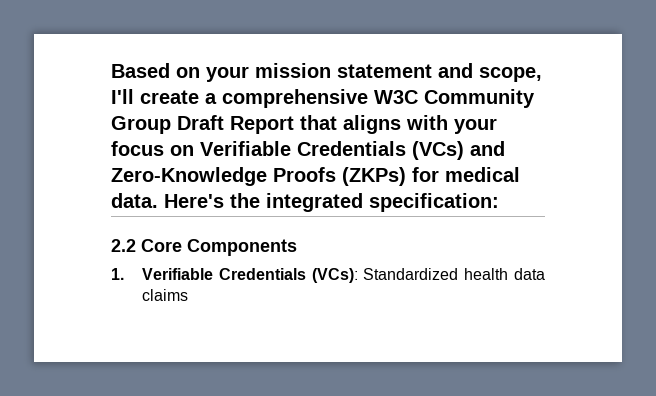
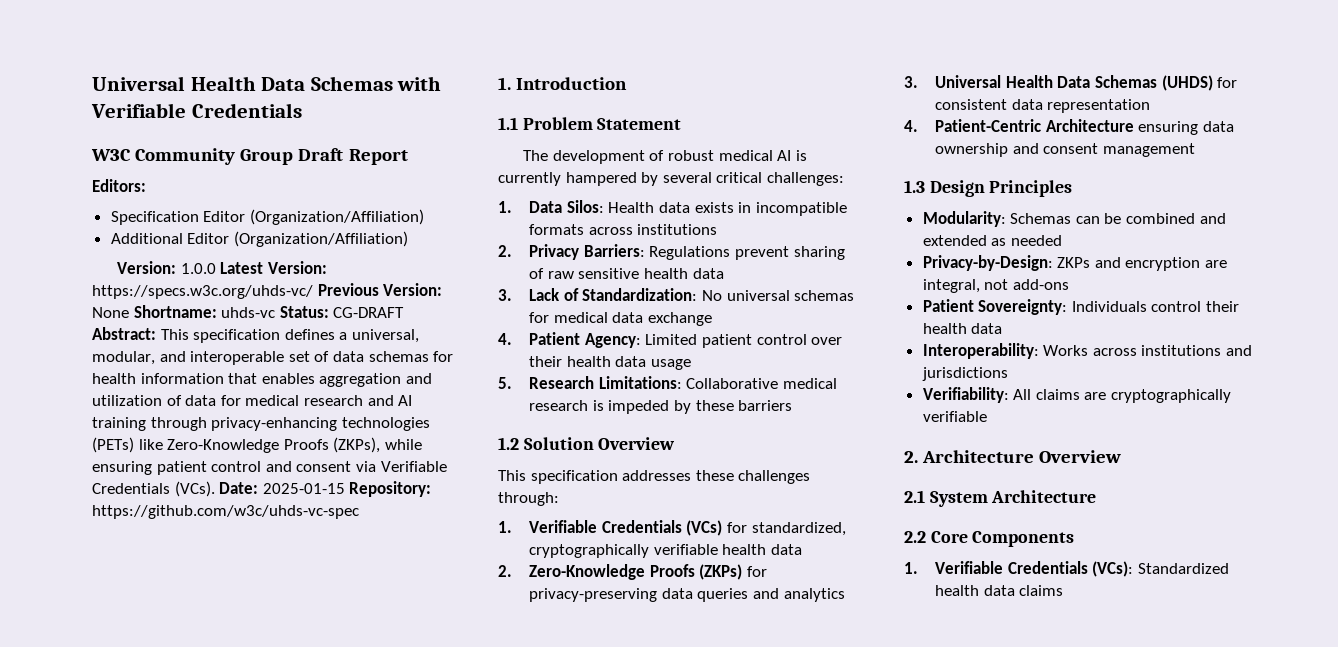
- Based on your mission statement and scope, I'll create a comprehensive W3C Community Group Draft Report that aligns with your focus on Verifiable Credentials (VCs) and Zero-Knowledge Proofs (ZKPs) for medical data. Here's the integrated specification:
+ Universal Health Data Schemas with Verifiable Credentials
+ W3C Community Group Draft Report
+ Editors:
+ Specification Editor (Organization/Affiliation)
+ Additional Editor (Organization/Affiliation)
+ Version: 1.0.0 Latest Version: https://specs.w3c.org/uhds-vc/ Previous Version: None Shortname: uhds-vc Status: CG-DRAFT Abstract: This specification defines a universal, modular, and interoperable set of data schemas for health information that enables aggregation and utilization of data for medical research and AI training through privacy-enhancing technologies (PETs) like Zero-Knowledge Proofs (ZKPs), while ensuring patient control and consent via Verifiable Credentials (VCs). Date: 2025-01-15 Repository: https://github.com/w3c/uhds-vc-spec
+ 1. Introduction
+ 1.1 Problem Statement
+ The development of robust medical AI is currently hampered by several critical challenges:
+ 1. Data Silos: Health data exists in incompatible formats across institutions
+ 2. Privacy Barriers: Regulations prevent sharing of raw sensitive health data
+ 3. Lack of Standardization: No universal schemas for medical data exchange
+ 4. Patient Agency: Limited patient control over their health data usage
+ 5. Research Limitations: Collaborative medical research is impeded by these barriers
+ 1.2 Solution Overview
+ This specification addresses these challenges through:
+ 1. Verifiable Credentials (VCs) for standardized, cryptographically verifiable health data
+ 2. Zero-Knowledge Proofs (ZKPs) for privacy-preserving data queries and analytics
+ 3. Universal Health Data Schemas (UHDS) for consistent data representation
+ 4. Patient-Centric Architecture ensuring data ownership and consent management
+ 1.3 Design Principles
+ Modularity: Schemas can be combined and extended as needed
+ Privacy-by-Design: ZKPs and encryption are integral, not add-ons
+ Patient Sovereignty: Individuals control their health data
+ Interoperability: Works across institutions and jurisdictions
+ Verifiability: All claims are cryptographically verifiable
+ 2. Architecture Overview
+ 2.1 System Architecture

